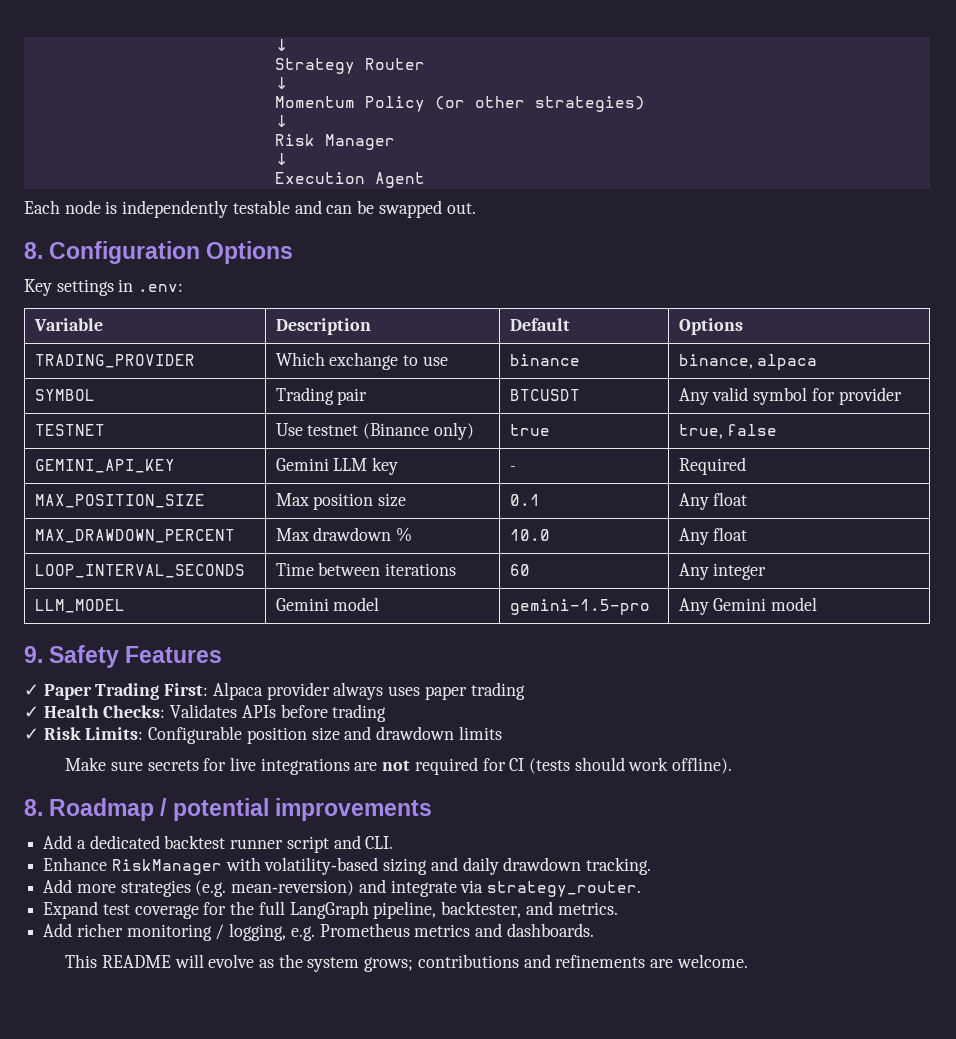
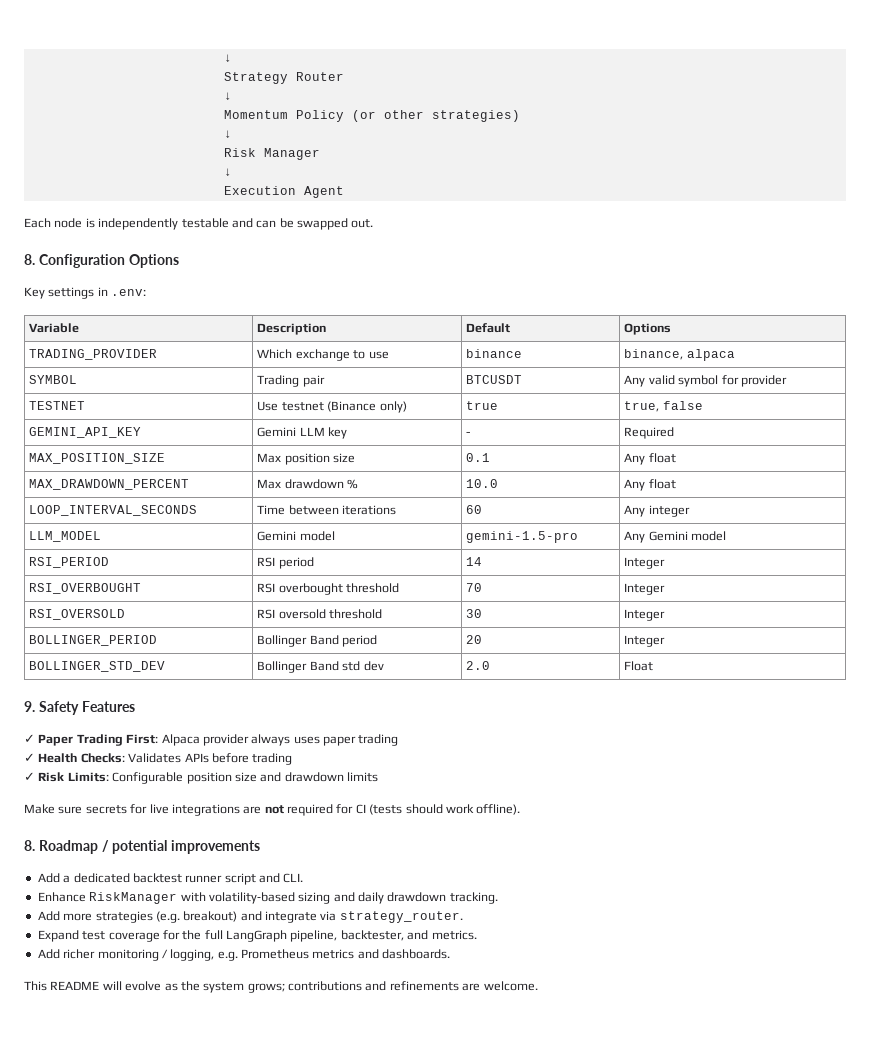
+ RSI_PERIOD | RSI period | 14 | Integer
+ RSI_OVERBOUGHT | RSI overbought threshold | 70 | Integer
+ RSI_OVERSOLD | RSI oversold threshold | 30 | Integer
+ BOLLINGER_PERIOD | Bollinger Band period | 20 | Integer
+ BOLLINGER_STD_DEV | Bollinger Band std dev | 2.0 | Float
- Add more strategies (e.g. mean‑reversion) and integrate via strategy_router.
+ Add more strategies (e.g. breakout) and integrate via strategy_router.

